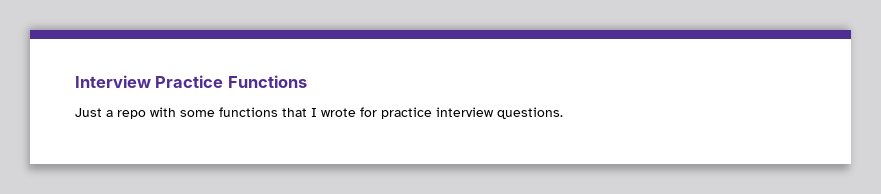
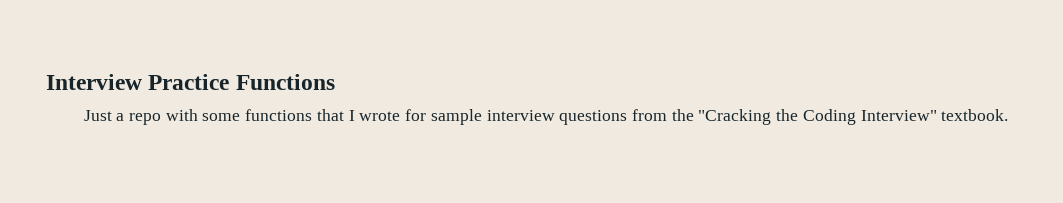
- Just a repo with some functions that I wrote for practice interview questions.
+ Just a repo with some functions that I wrote for sample interview questions from the "Cracking the Coding Interview" textbook.

